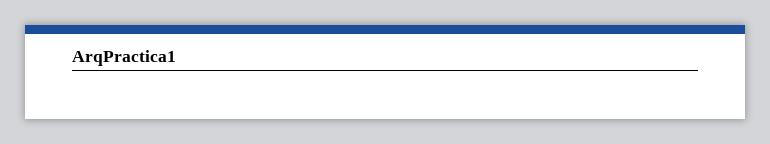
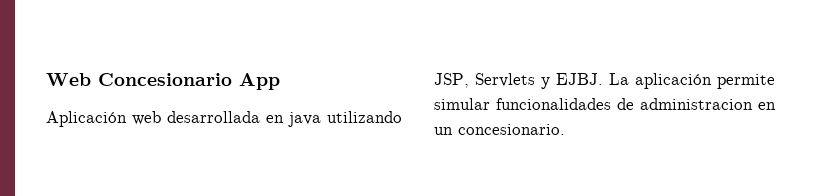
- ArqPractica1
+ Web Concesionario App
+ Aplicación web desarrollada en java utilizando JSP, Servlets y EJBJ. La aplicación permite simular funcionalidades de administracion en un concesionario.

